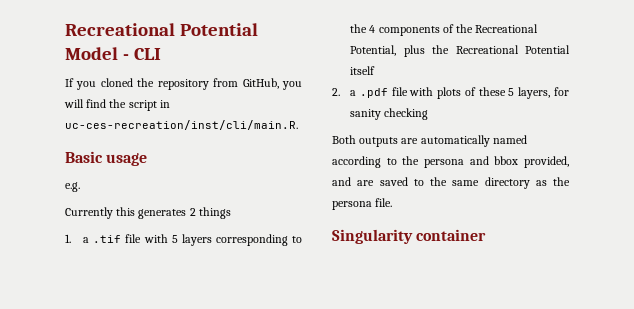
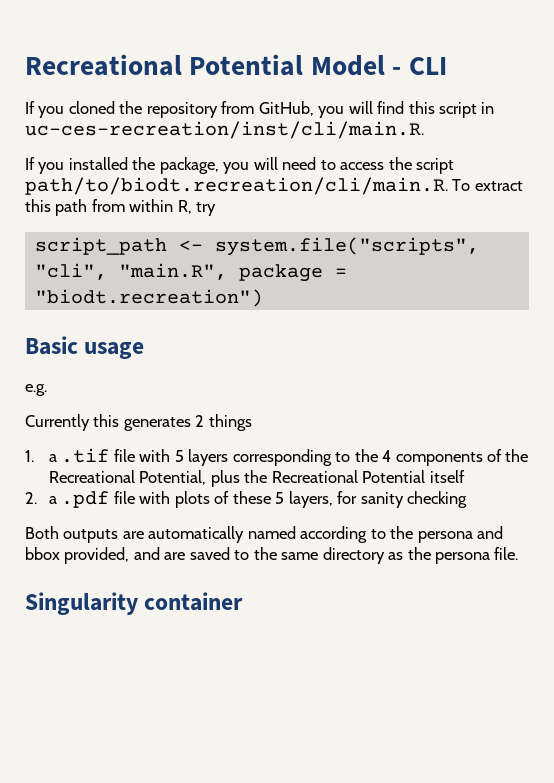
- If you cloned the repository from GitHub, you will find the script in uc-ces-recreation/inst/cli/main.R.
+ If you cloned the repository from GitHub, you will find this script in uc-ces-recreation/inst/cli/main.R.
+ If you installed the package, you will need to access the script path/to/biodt.recreation/cli/main.R. To extract this path from within R, try
+ script_path <- system.file("scripts", "cli", "main.R", package = "biodt.recreation")

